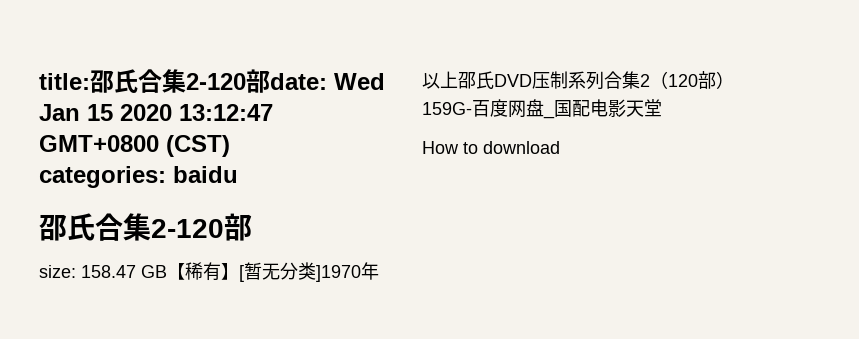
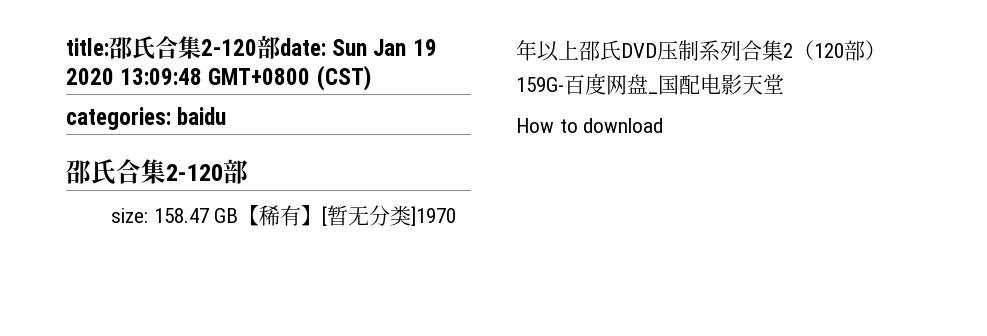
- title:邵氏合集2-120部date: Wed Jan 15 2020 13:12:47 GMT+0800 (CST)
+ title:邵氏合集2-120部date: Sun Jan 19 2020 13:09:48 GMT+0800 (CST)

